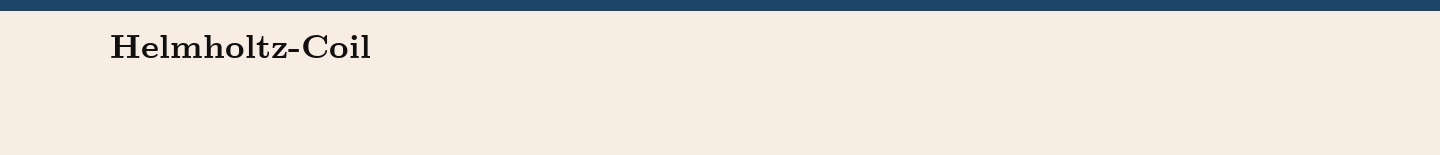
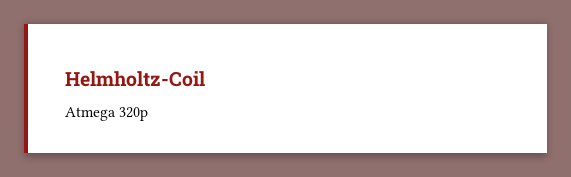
+ Atmega 320p

